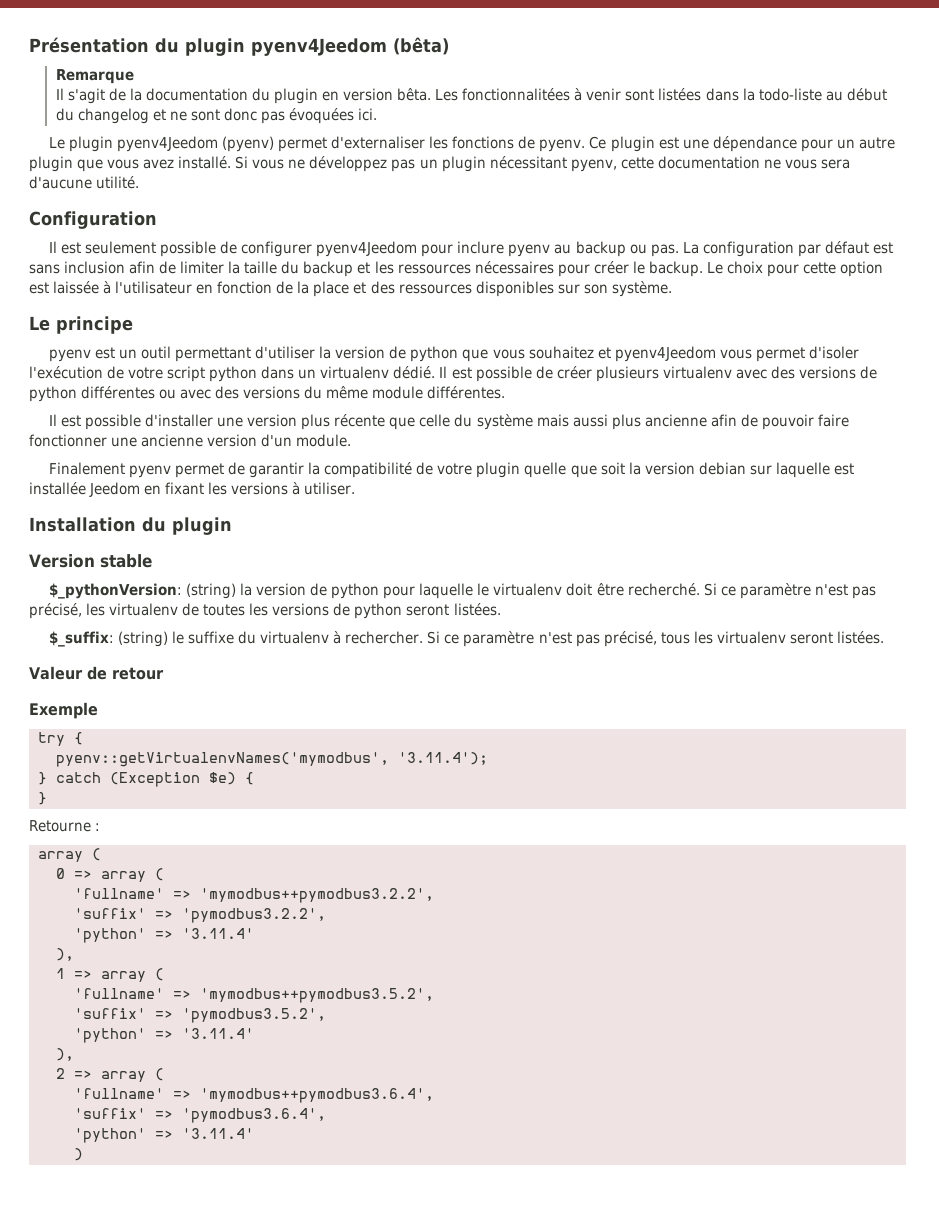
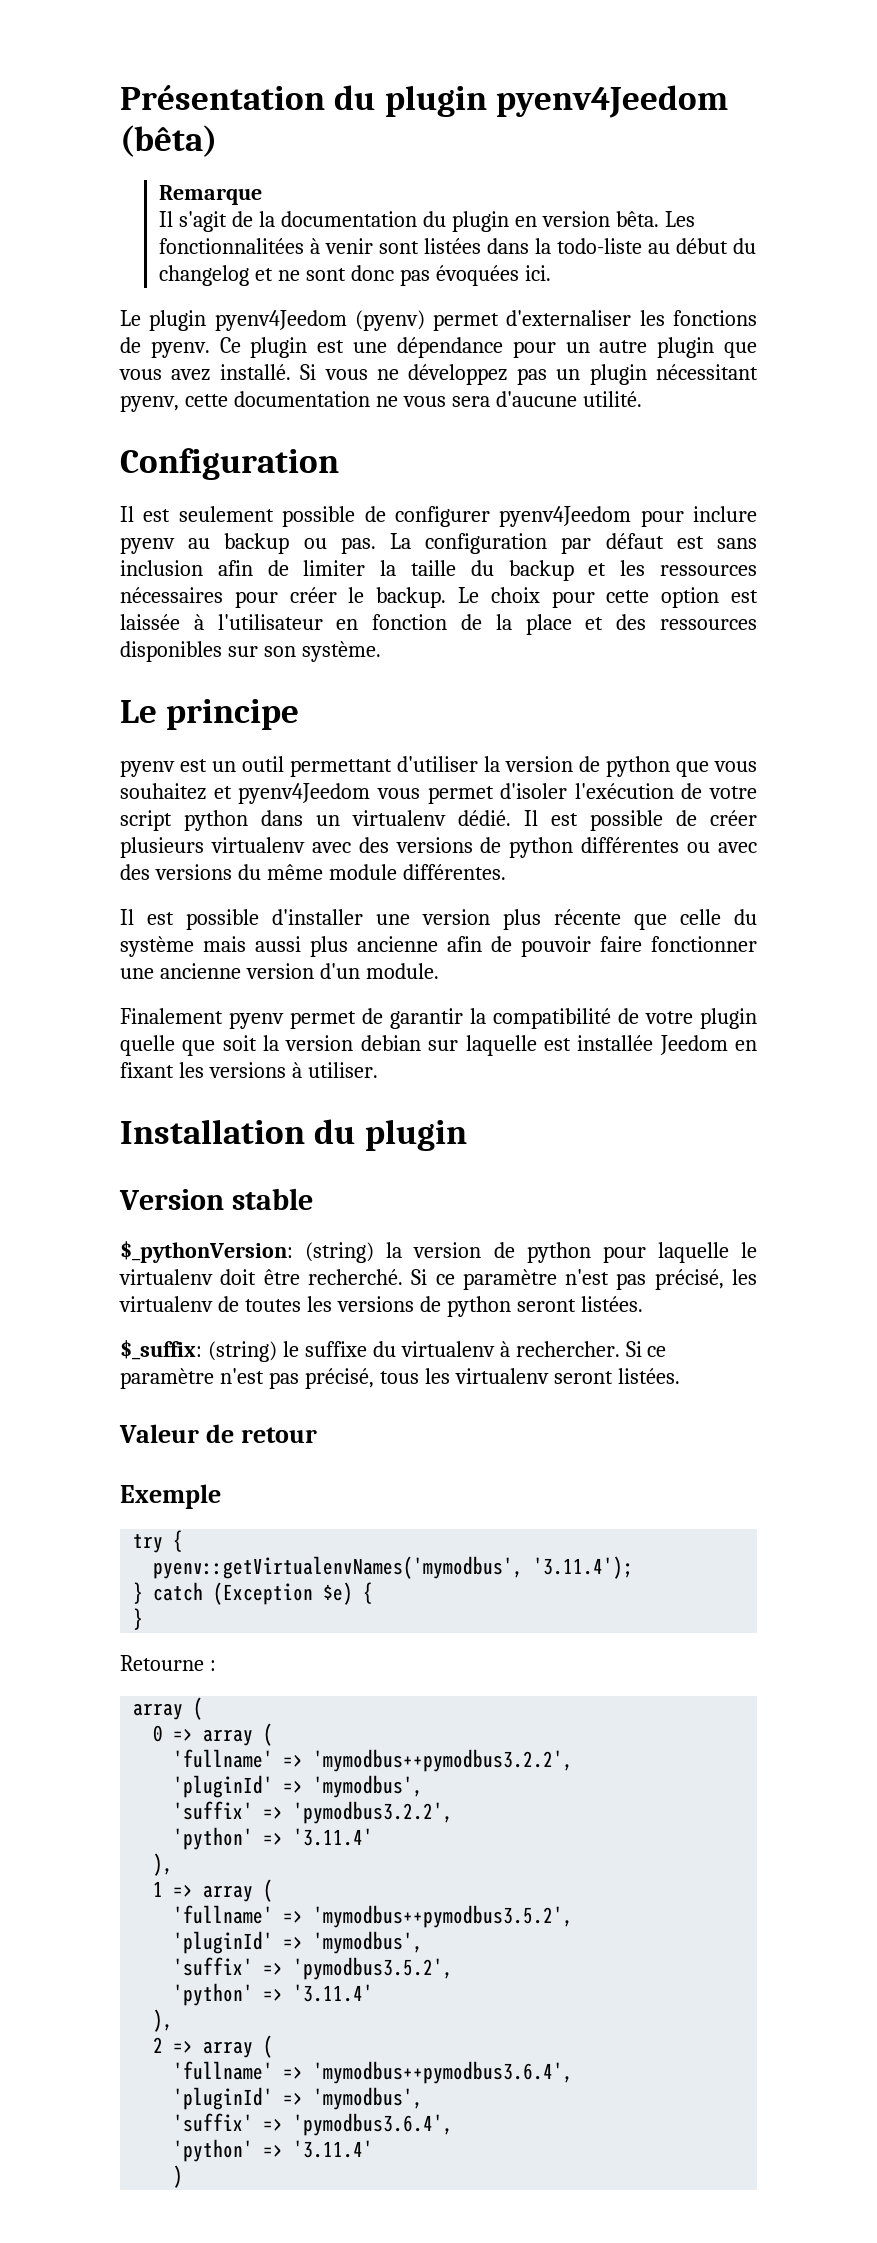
  'fullname' => 'mymodbus++pymodbus3.2.2',
+ 'pluginId' => 'mymodbus',
  'fullname' => 'mymodbus++pymodbus3.5.2',
+ 'pluginId' => 'mymodbus',
  'fullname' => 'mymodbus++pymodbus3.6.4',
+ 'pluginId' => 'mymodbus',

